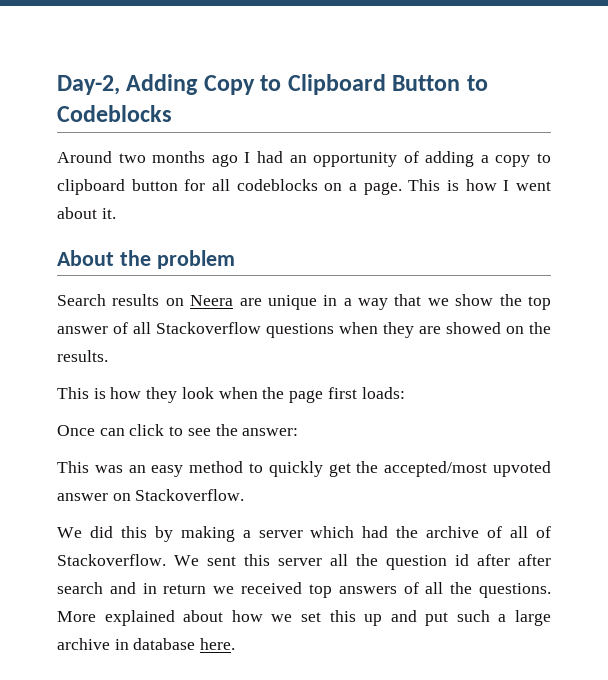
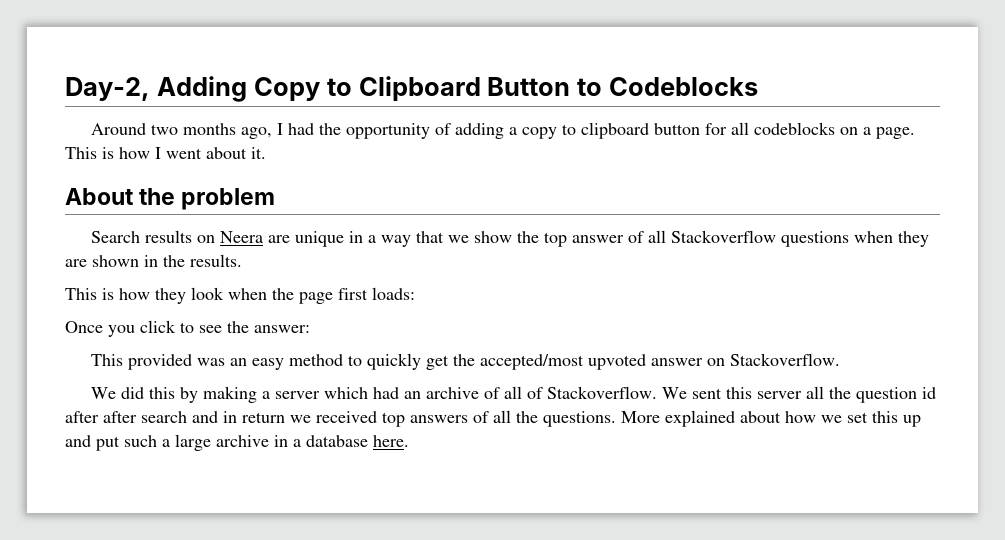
- Around two months ago I had an opportunity of adding a copy to clipboard button for all codeblocks on a page.
+ Around two months ago, I had the opportunity of adding a copy to clipboard button for all codeblocks on a page.
- Search results on Neera are unique in a way that we show the top answer of all Stackoverflow questions when they are showed on the results.
+ Search results on Neera are unique in a way that we show the top answer of all Stackoverflow questions when they are shown in the results.
- Once can click to see the answer:
+ Once you click to see the answer:
- This was an easy method to quickly get the accepted/most upvoted answer on Stackoverflow.
+ This provided was an easy method to quickly get the accepted/most upvoted answer on Stackoverflow.
- We did this by making a server which had the archive of all of Stackoverflow.
+ We did this by making a server which had an archive of all of Stackoverflow.
- More explained about how we set this up and put such a large archive in database here.
+ More explained about how we set this up and put such a large archive in a database here.

